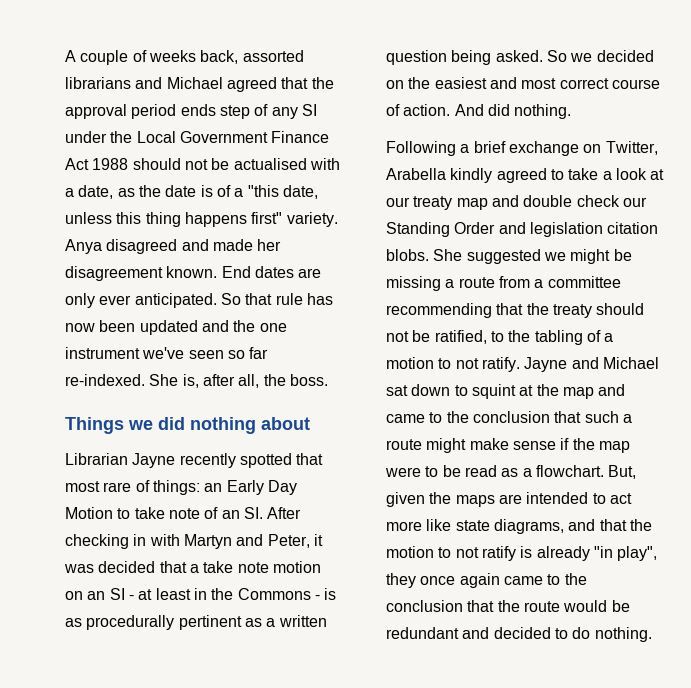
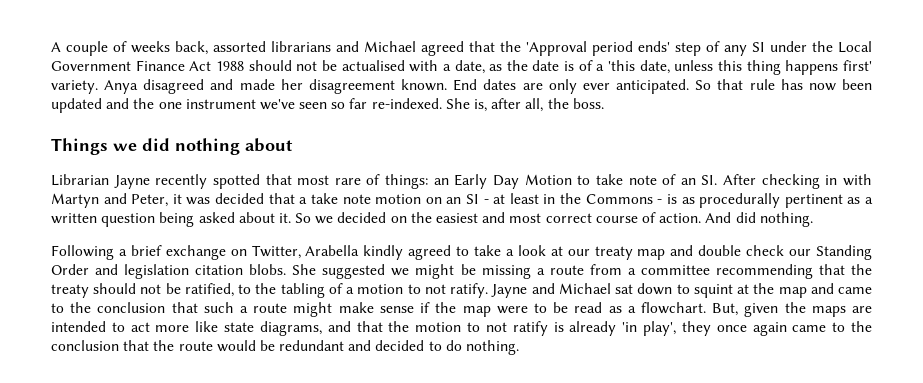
- A couple of weeks back, assorted librarians and Michael agreed that the approval period ends step of any SI under the Local Government Finance Act 1988 should not be actualised with a date, as the date is of a "this date, unless this thing happens first" variety.
+ A couple of weeks back, assorted librarians and Michael agreed that the 'Approval period ends' step of any SI under the Local Government Finance Act 1988 should not be actualised with a date, as the date is of a 'this date, unless this thing happens first' variety.
- Librarian Jayne recently spotted that most rare of things: an Early Day Motion to take note of an SI. After checking in with Martyn and Peter, it was decided that a take note motion on an SI - at least in the Commons - is as procedurally pertinent as a written question being asked.
+ Librarian Jayne recently spotted that most rare of things: an Early Day Motion to take note of an SI. After checking in with Martyn and Peter, it was decided that a take note motion on an SI - at least in the Commons - is as procedurally pertinent as a written question being asked about it.
- But, given the maps are intended to act more like state diagrams, and that the motion to not ratify is already "in play", they once again came to the conclusion that the route would be redundant and decided to do nothing.
+ But, given the maps are intended to act more like state diagrams, and that the motion to not ratify is already 'in play', they once again came to the conclusion that the route would be redundant and decided to do nothing.

